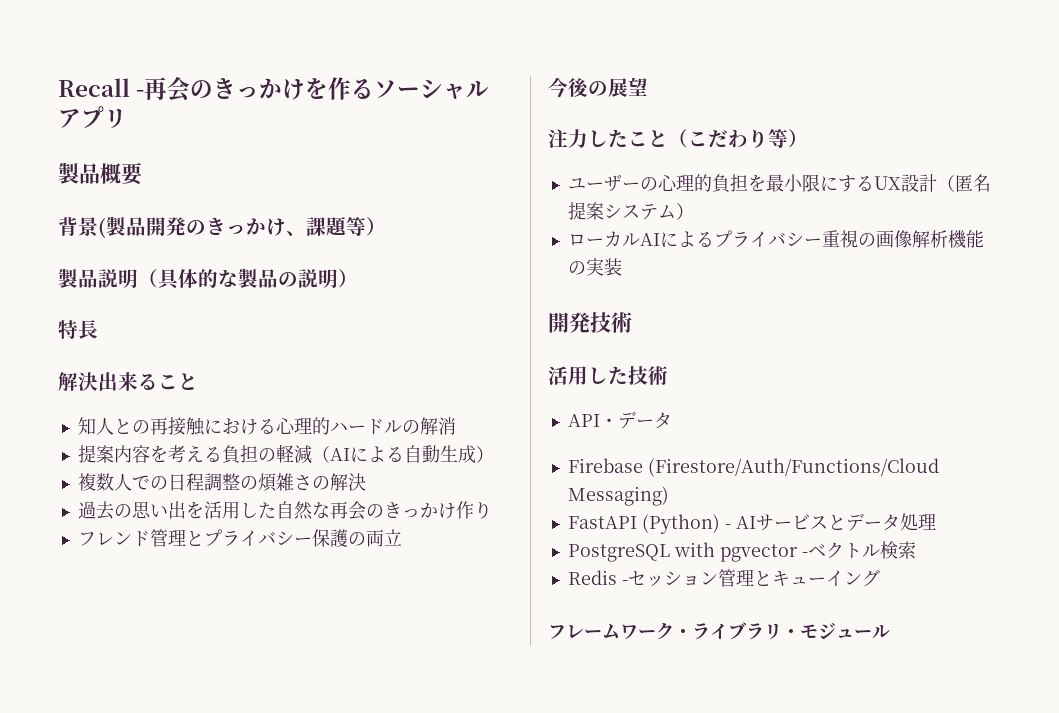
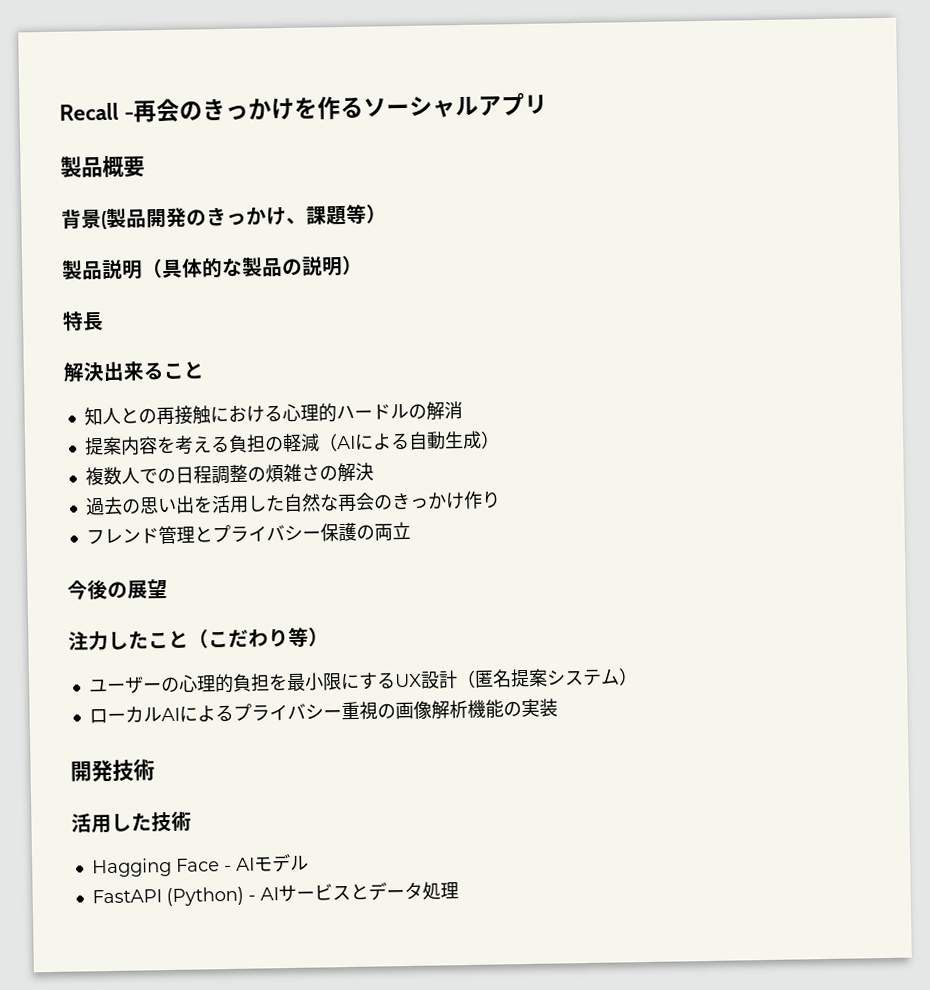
- API・データ
- Firebase (Firestore/Auth/Functions/Cloud Messaging)
+ Hagging Face - AIモデル
- PostgreSQL with pgvector -ベクトル検索
- Redis -セッション管理とキューイング
- フレームワーク・ライブラリ・モジュール

